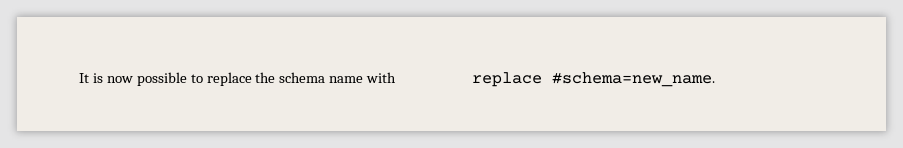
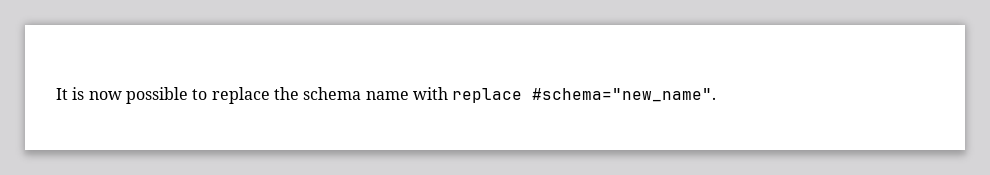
- It is now possible to replace the schema name with replace #schema=new_name.
+ It is now possible to replace the schema name with replace #schema="new_name".

